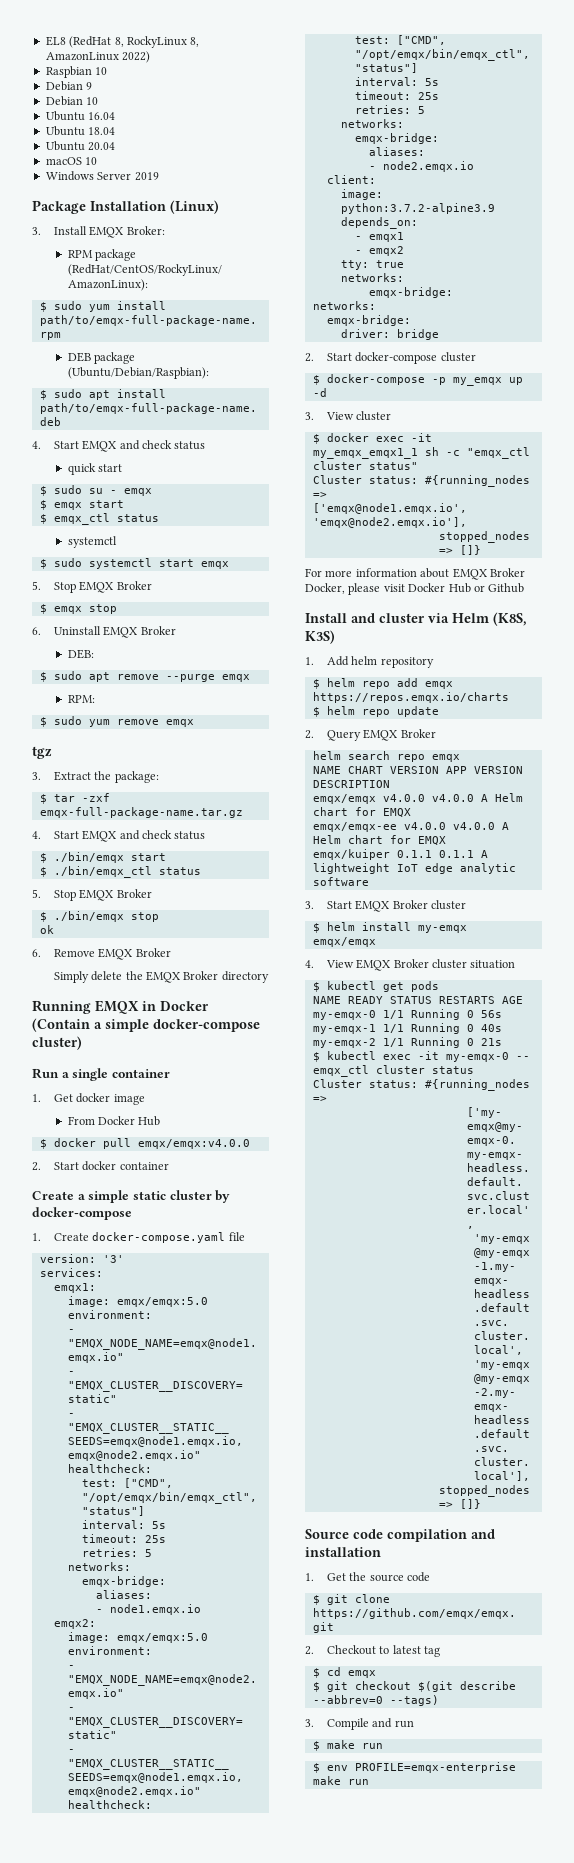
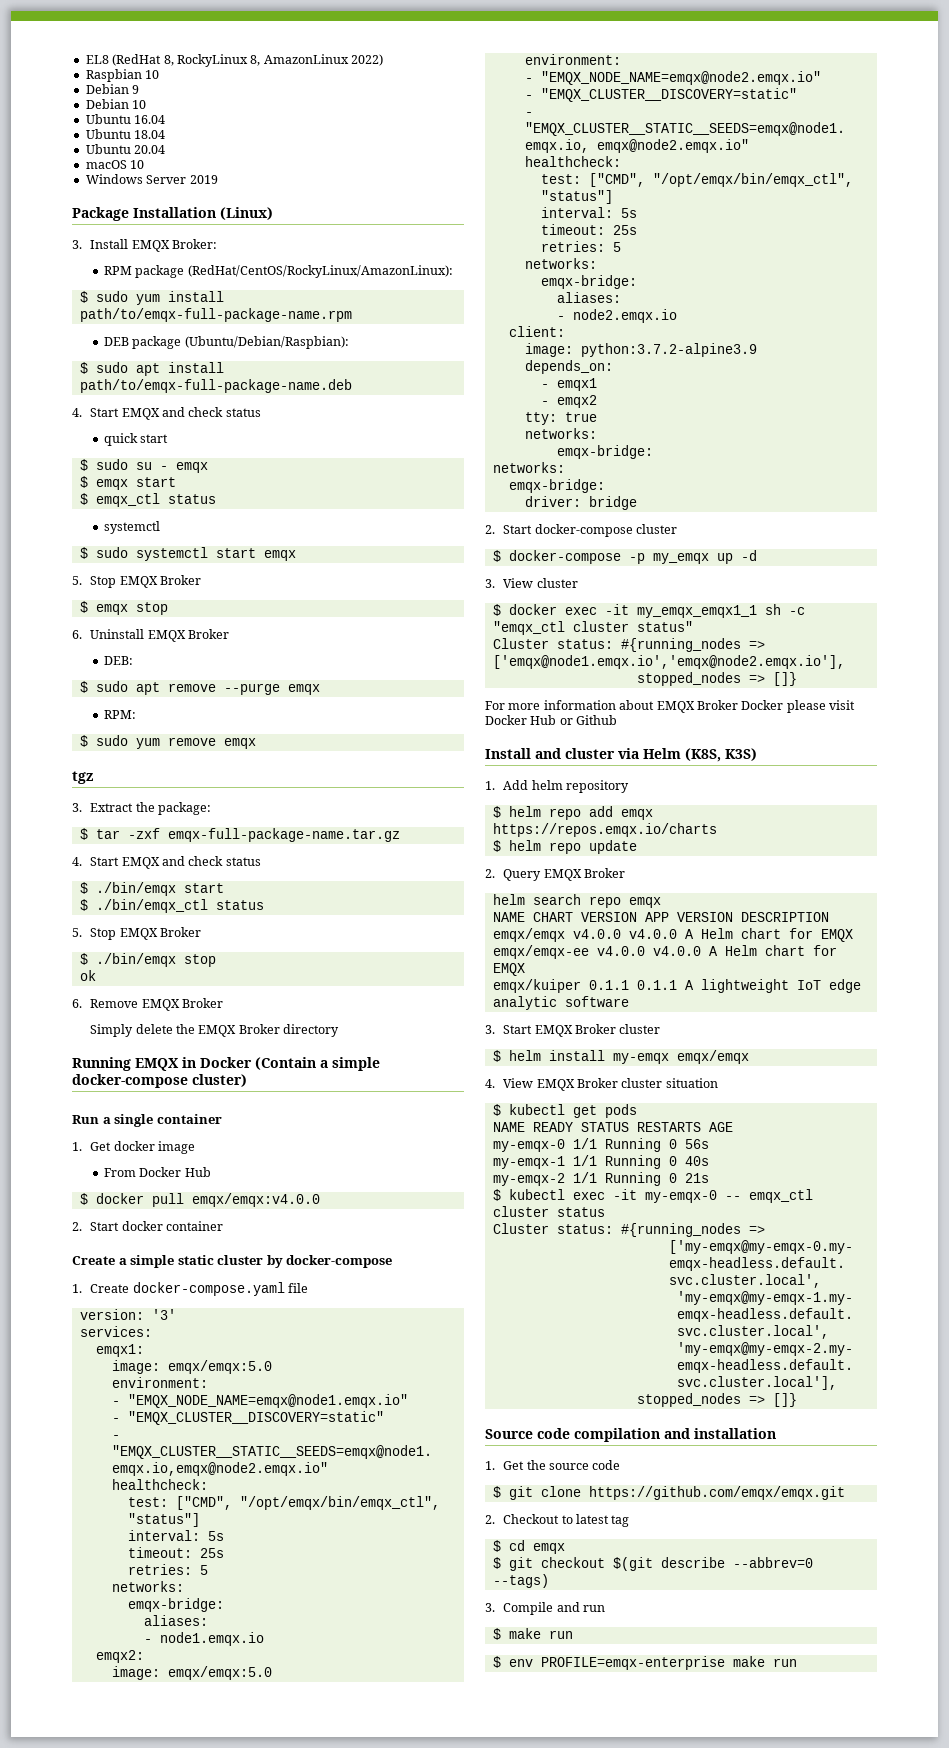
- For more information about EMQX Broker Docker, please visit Docker Hub or Github
+ For more information about EMQX Broker Docker please visit Docker Hub or Github

